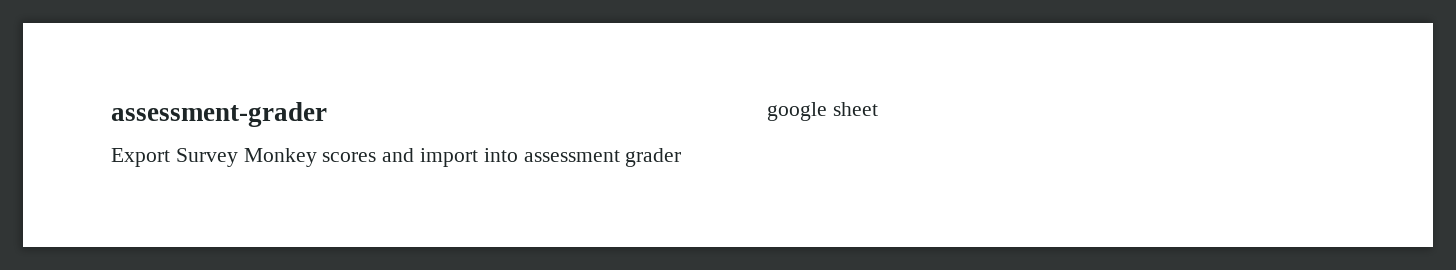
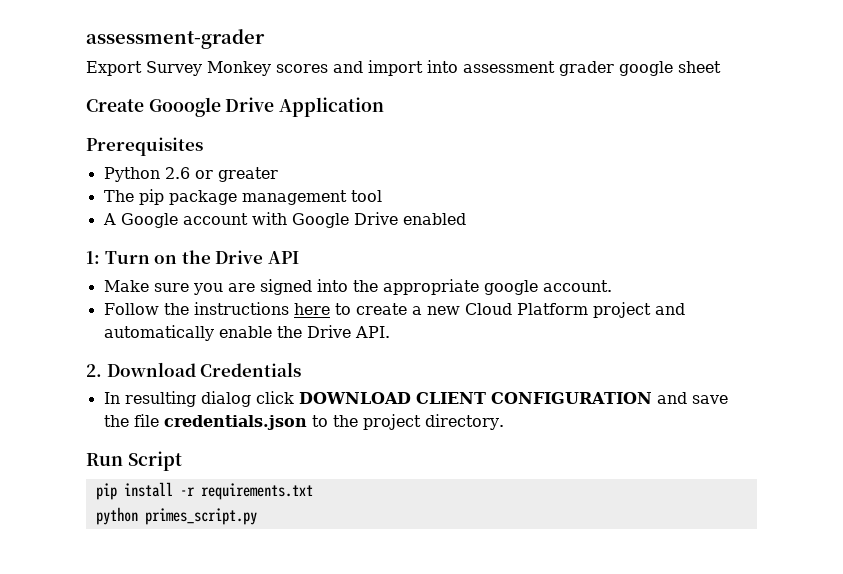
+ Create Gooogle Drive Application
+ Prerequisites
+ Python 2.6 or greater
+ The pip package management tool
+ A Google account with Google Drive enabled
+ 1: Turn on the Drive API
+ Make sure you are signed into the appropriate google account.
+ Follow the instructions here to create a new Cloud Platform project and automatically enable the Drive API.
+ 2. Download Credentials
+ In resulting dialog click DOWNLOAD CLIENT CONFIGURATION and save the file credentials.json to the project directory.
+ Run Script
+ pip install -r requirements.txt
+ python primes_script.py

